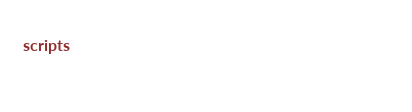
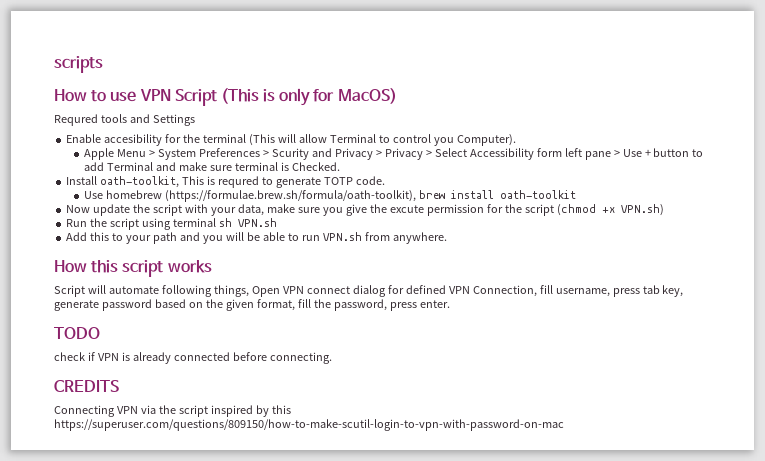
+ How to use VPN Script (This is only for MacOS)
+ Requred tools and Settings
+ Enable accesibility for the terminal (This will allow Terminal to control you Computer).
+ Apple Menu > System Preferences > Scurity and Privacy > Privacy > Select Accessibility form left pane > Use + button to add Terminal and make sure terminal is Checked.
+ Install oath-toolkit, This is requred to generate TOTP code.
+ Use homebrew (https://formulae.brew.sh/formula/oath-toolkit), brew install oath-toolkit
+ Now update the script with your data, make sure you give the excute permission for the script (chmod +x VPN.sh)
+ Run the script using terminal sh VPN.sh
+ Add this to your path and you will be able to run VPN.sh from anywhere.
+ How this script works
+ Script will automate following things, Open VPN connect dialog for defined VPN Connection, fill username, press tab key, generate password based on the given format, fill the password, press enter.
+ TODO
+ check if VPN is already connected before connecting.
+ CREDITS
+ Connecting VPN via the script inspired by this https://superuser.com/questions/809150/how-to-make-scutil-login-to-vpn-with-password-on-mac

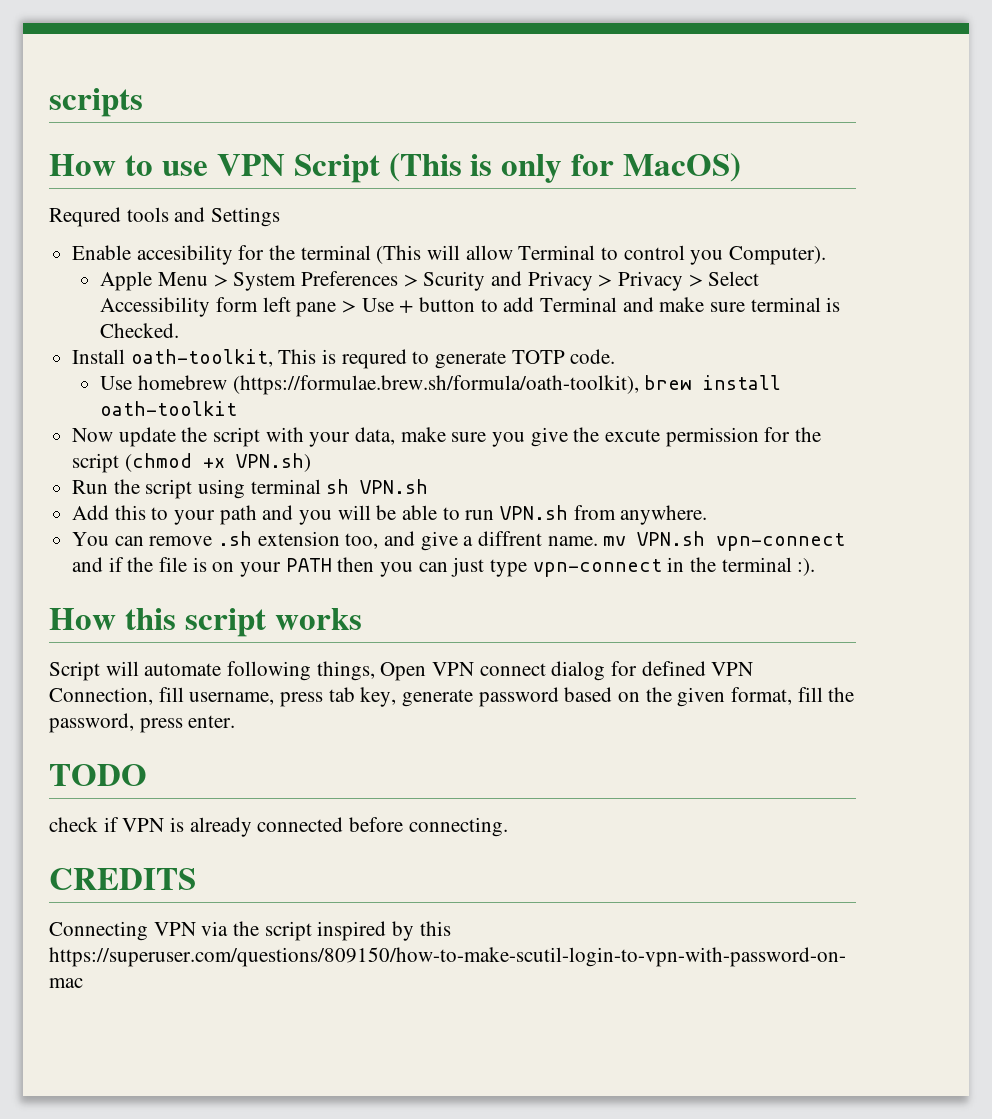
+ You can remove .sh extension too, and give a diffrent name. mv VPN.sh vpn-connect and if the file is on your PATH then you can just type vpn-connect in the terminal :).

